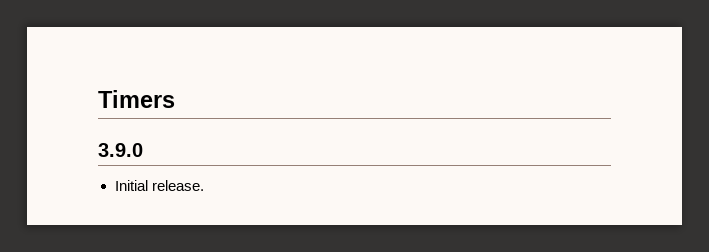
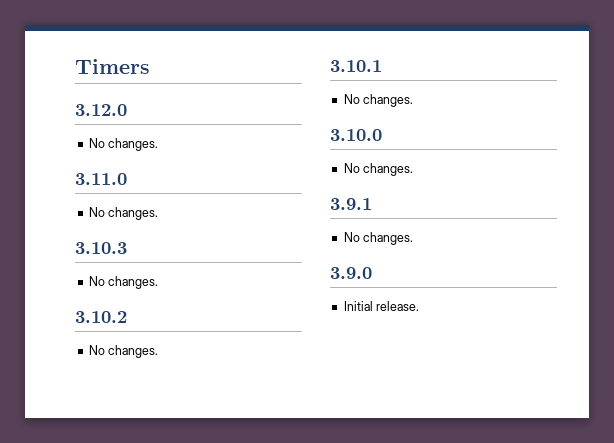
+ 3.12.0
+ No changes.
+ 3.11.0
+ No changes.
+ 3.10.3
+ No changes.
+ 3.10.2
+ No changes.
+ 3.10.1
+ No changes.
+ 3.10.0
+ No changes.
+ 3.9.1
+ No changes.

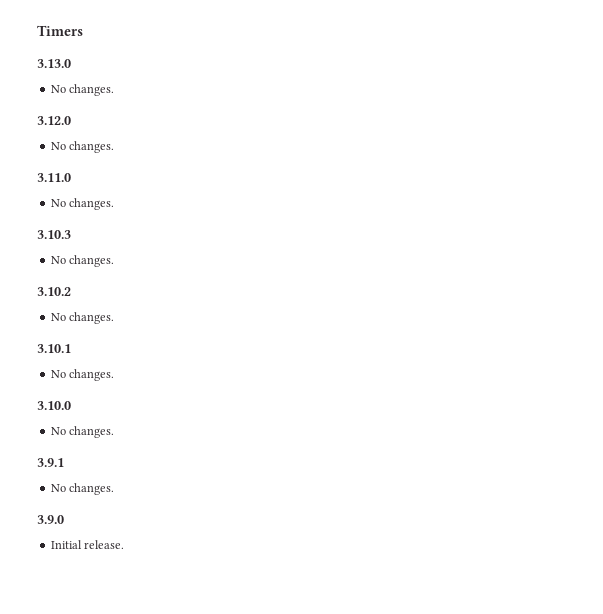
+ 3.13.0
+ No changes.

